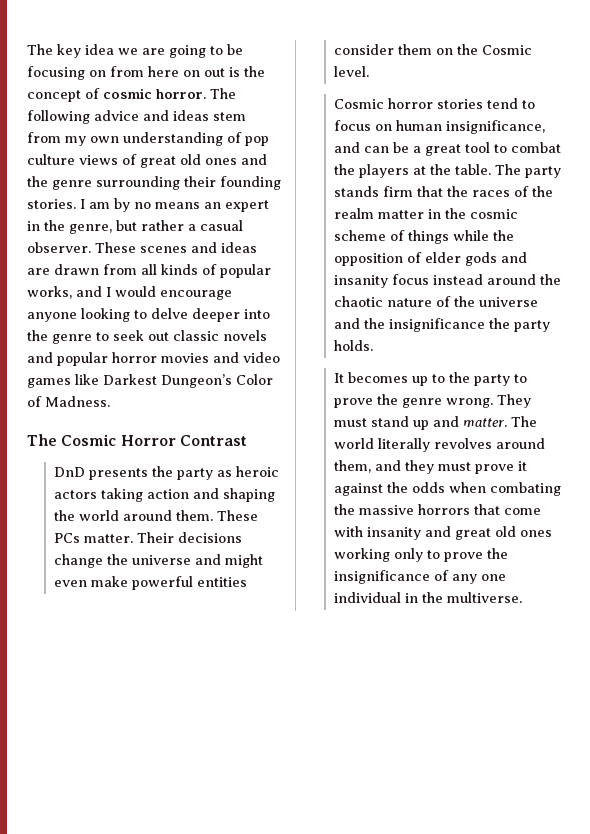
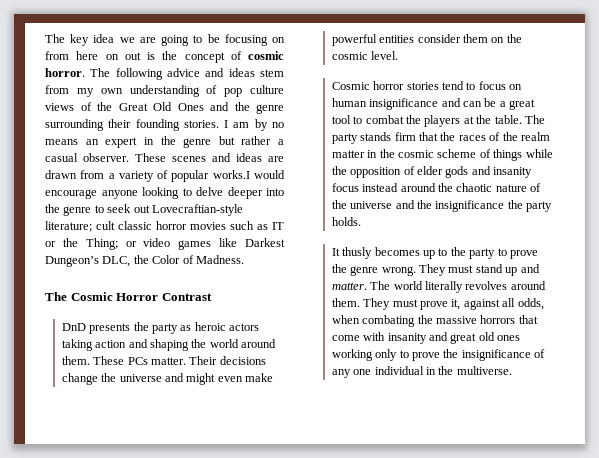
- The following advice and ideas stem from my own understanding of pop culture views of great old ones and the genre surrounding their founding stories.
+ The following advice and ideas stem from my own understanding of pop culture views of the Great Old Ones and the genre surrounding their founding stories.
- I am by no means an expert in the genre, but rather a casual observer.
+ I am by no means an expert in the genre but rather a casual observer.
- These scenes and ideas are drawn from all kinds of popular works, and I would encourage anyone looking to delve deeper into the genre to seek out classic novels and popular horror movies and video games like Darkest Dungeon’s Color of Madness.
+ These scenes and ideas are drawn from a variety of popular works.I would encourage anyone looking to delve deeper into the genre to seek out Lovecraftian-style literature; cult classic horror movies such as IT or the Thing; or video games like Darkest Dungeon’s DLC, the Color of Madness.
- Their decisions change the universe and might even make powerful entities consider them on the Cosmic level.
+ Their decisions change the universe and might even make powerful entities consider them on the cosmic level.
- Cosmic horror stories tend to focus on human insignificance, and can be a great tool to combat the players at the table.
+ Cosmic horror stories tend to focus on human insignificance and can be a great tool to combat the players at the table.
- It becomes up to the party to prove the genre wrong.
+ It thusly becomes up to the party to prove the genre wrong.
- The world literally revolves around them, and they must prove it against the odds when combating the massive horrors that come with insanity and great old ones working only to prove the insignificance of any one individual in the multiverse.
+ The world literally revolves around them. They must prove it, against all odds, when combating the massive horrors that come with insanity and great old ones working only to prove the insignificance of any one individual in the multiverse.

